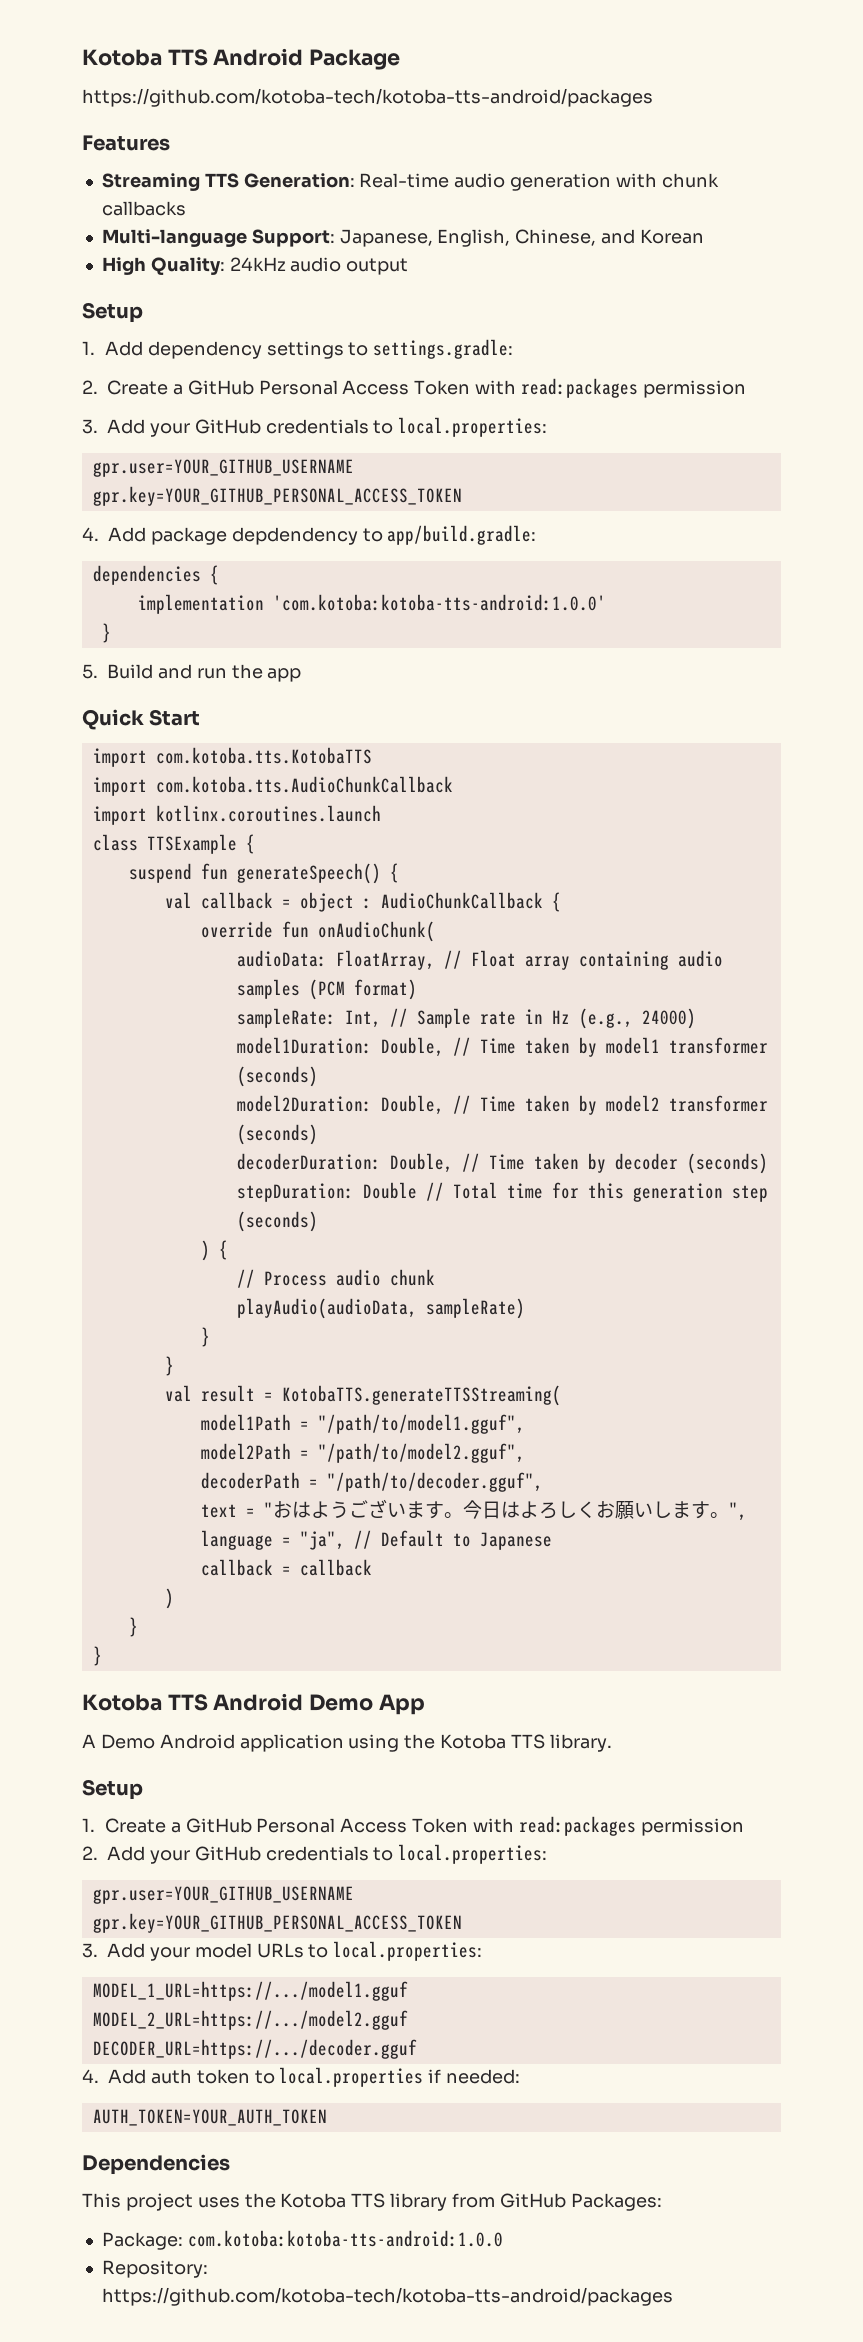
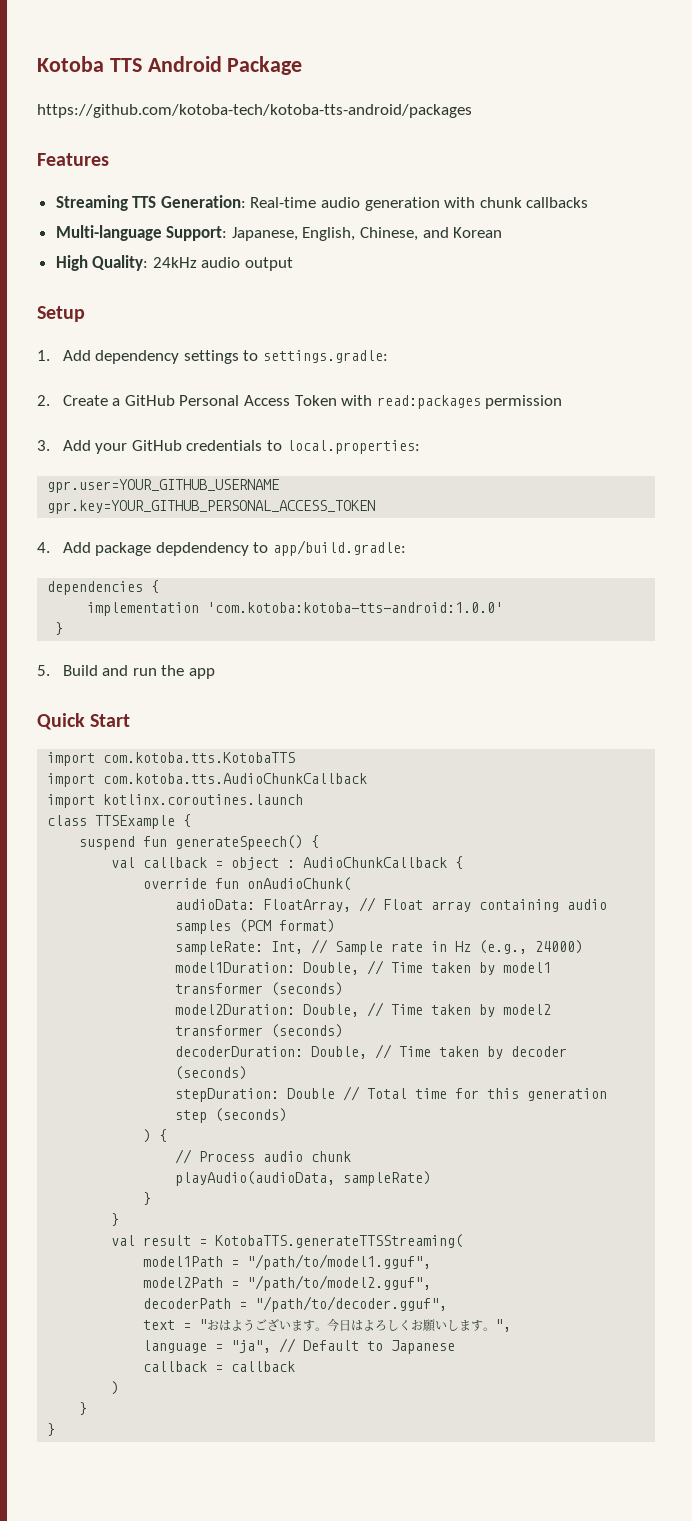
- Kotoba TTS Android Demo App
- A Demo Android application using the Kotoba TTS library.
- Setup
- 1. Create a GitHub Personal Access Token with read:packages permission
- 2. Add your GitHub credentials to local.properties:
- gpr.user=YOUR_GITHUB_USERNAME
- gpr.key=YOUR_GITHUB_PERSONAL_ACCESS_TOKEN
- 3. Add your model URLs to local.properties:
- MODEL_1_URL=https://.../model1.gguf
- MODEL_2_URL=https://.../model2.gguf
- DECODER_URL=https://.../decoder.gguf
- 4. Add auth token to local.properties if needed:
- AUTH_TOKEN=YOUR_AUTH_TOKEN
- Dependencies
- This project uses the Kotoba TTS library from GitHub Packages:
- Package: com.kotoba:kotoba-tts-android:1.0.0
- Repository: https://github.com/kotoba-tech/kotoba-tts-android/packages

